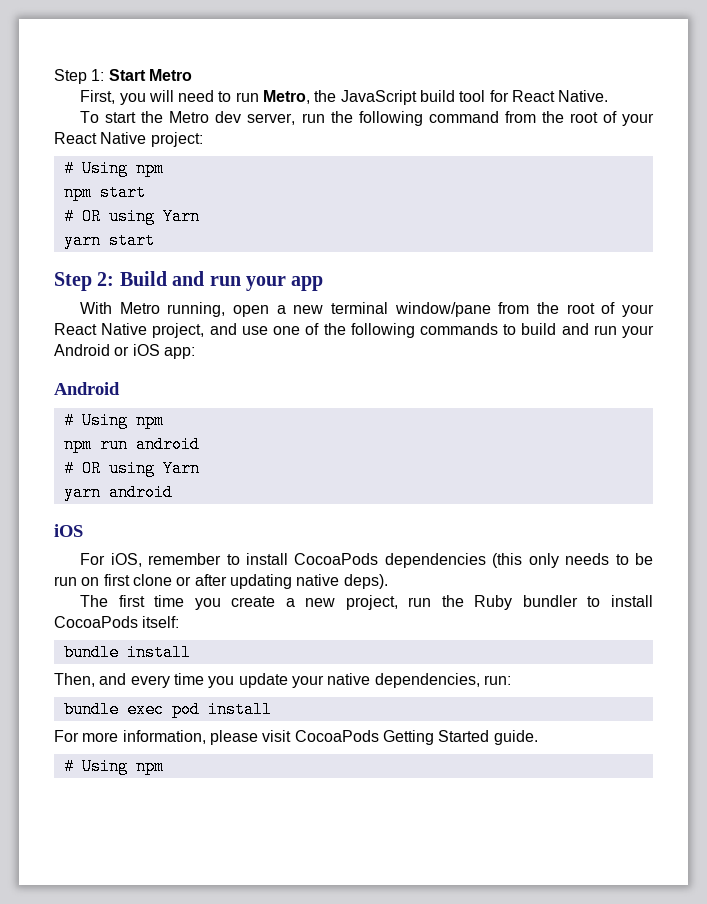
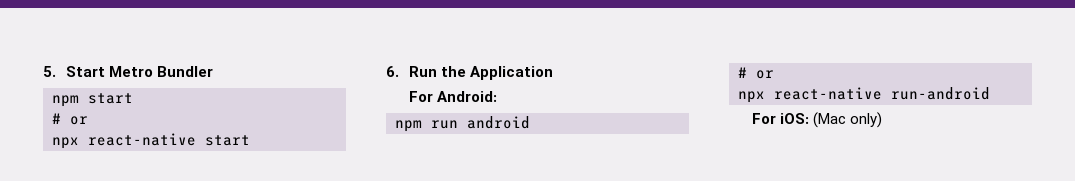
- Step 1: Start Metro
- First, you will need to run Metro, the JavaScript build tool for React Native.
- To start the Metro dev server, run the following command from the root of your React Native project:
- # Using npm
+ 5. Start Metro Bundler
  npm start
- # OR using Yarn
- yarn start
- Step 2: Build and run your app
- With Metro running, open a new terminal window/pane from the root of your React Native project, and use one of the following commands to build and run your Android or iOS app:
- Android
- # Using npm
+ # or
+ npx react-native start
+ 6. Run the Application
+ For Android:
  npm run android
- # OR using Yarn
- yarn android
- iOS
- For iOS, remember to install CocoaPods dependencies (this only needs to be run on first clone or after updating native deps).
- The first time you create a new project, run the Ruby bundler to install CocoaPods itself:
- bundle install
- Then, and every time you update your native dependencies, run:
- bundle exec pod install
- For more information, please visit CocoaPods Getting Started guide.
- # Using npm
+ # or
+ npx react-native run-android
+ For iOS: (Mac only)

